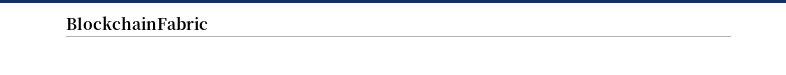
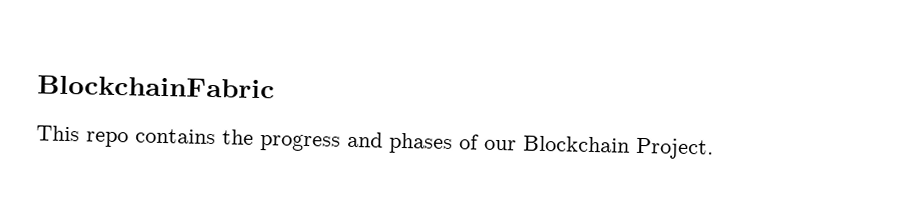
+ This repo contains the progress and phases of our Blockchain Project.

